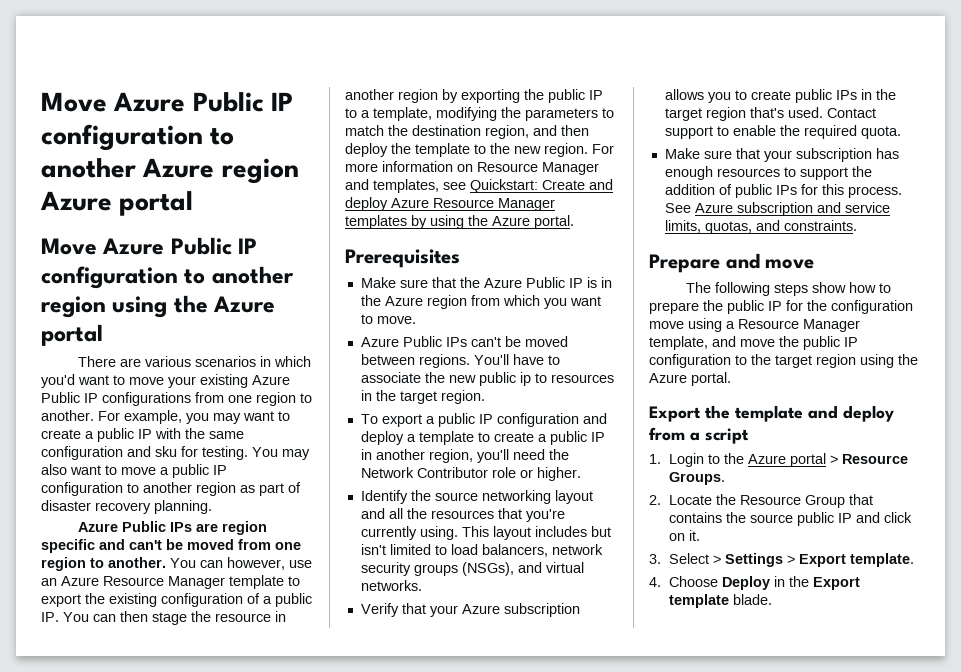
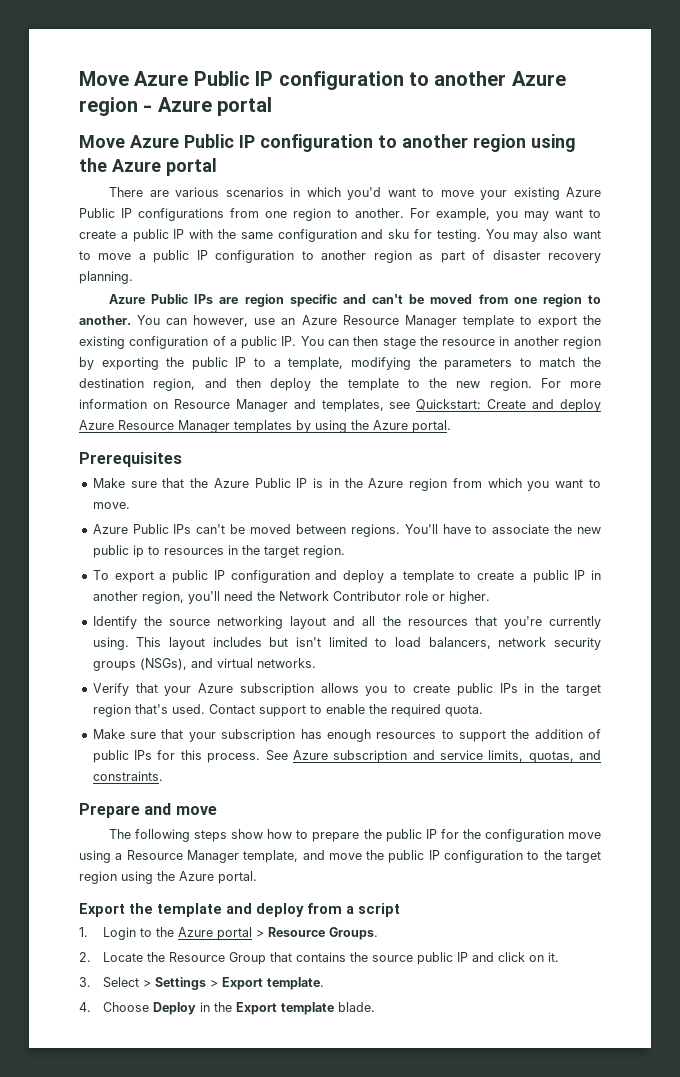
- Move Azure Public IP configuration to another Azure region Azure portal
+ Move Azure Public IP configuration to another Azure region - Azure portal

